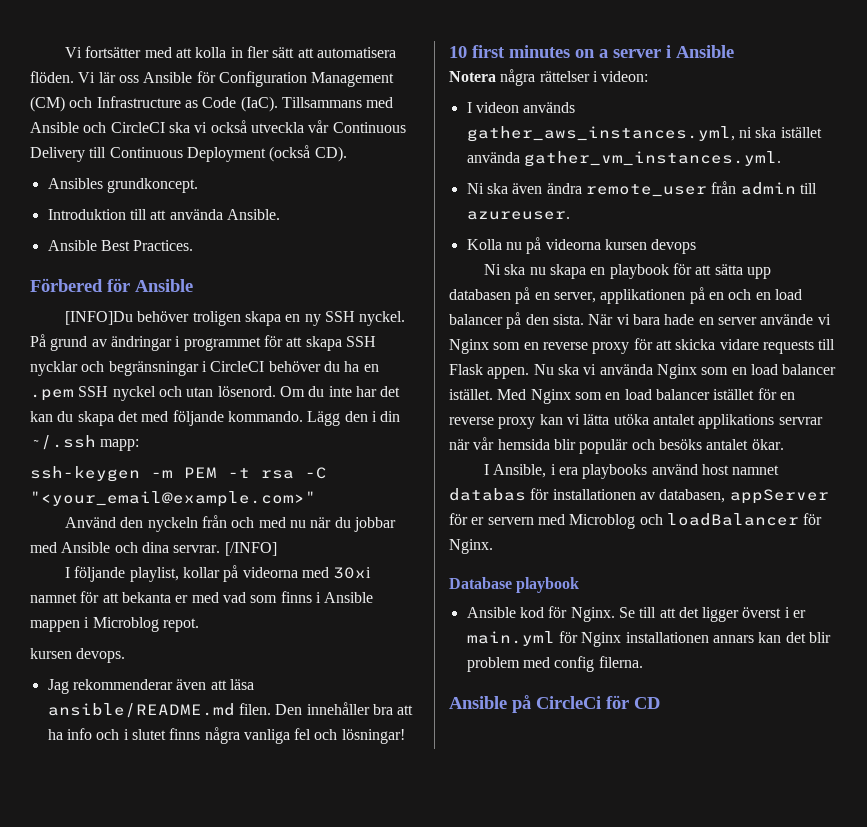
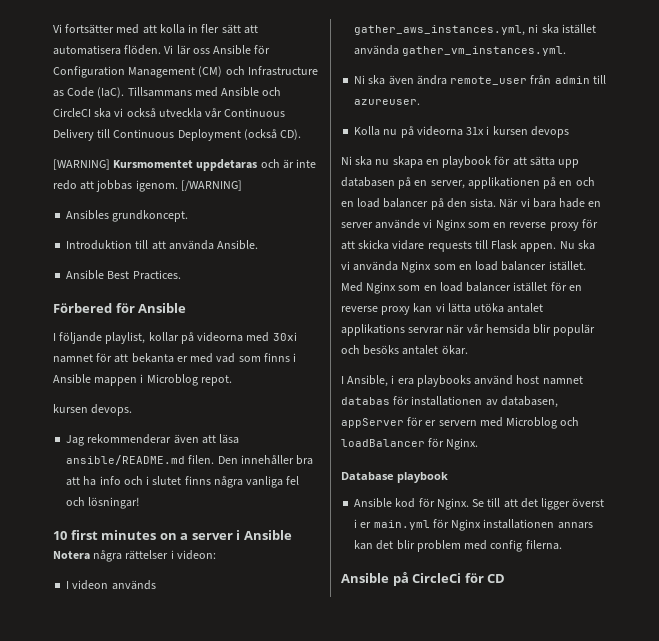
+ [WARNING] Kursmomentet uppdetaras och är inte redo att jobbas igenom. [/WARNING]
- [INFO]Du behöver troligen skapa en ny SSH nyckel. På grund av ändringar i programmet för att skapa SSH nycklar och begränsningar i CircleCI behöver du ha en .pem SSH nyckel och utan lösenord. Om du inte har det kan du skapa det med följande kommando. Lägg den i din ~/.ssh mapp:
- ssh-keygen -m PEM -t rsa -C "<your_email@example.com>"
- Använd den nyckeln från och med nu när du jobbar med Ansible och dina servrar. [/INFO]
- Kolla nu på videorna kursen devops
+ Kolla nu på videorna 31x i kursen devops

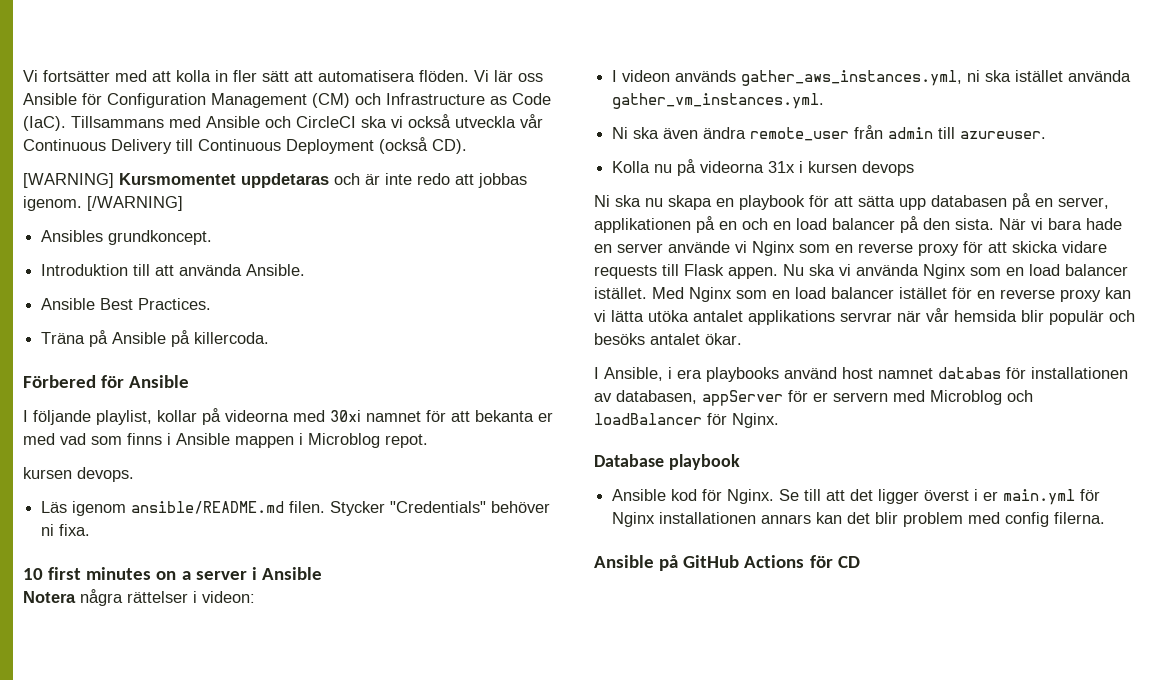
+ Träna på Ansible på killercoda.
- Jag rekommenderar även att läsa ansible/README.md filen. Den innehåller bra att ha info och i slutet finns några vanliga fel och lösningar!
+ Läs igenom ansible/README.md filen. Stycker "Credentials" behöver ni fixa.
- Ansible på CircleCi för CD
+ Ansible på GitHub Actions för CD

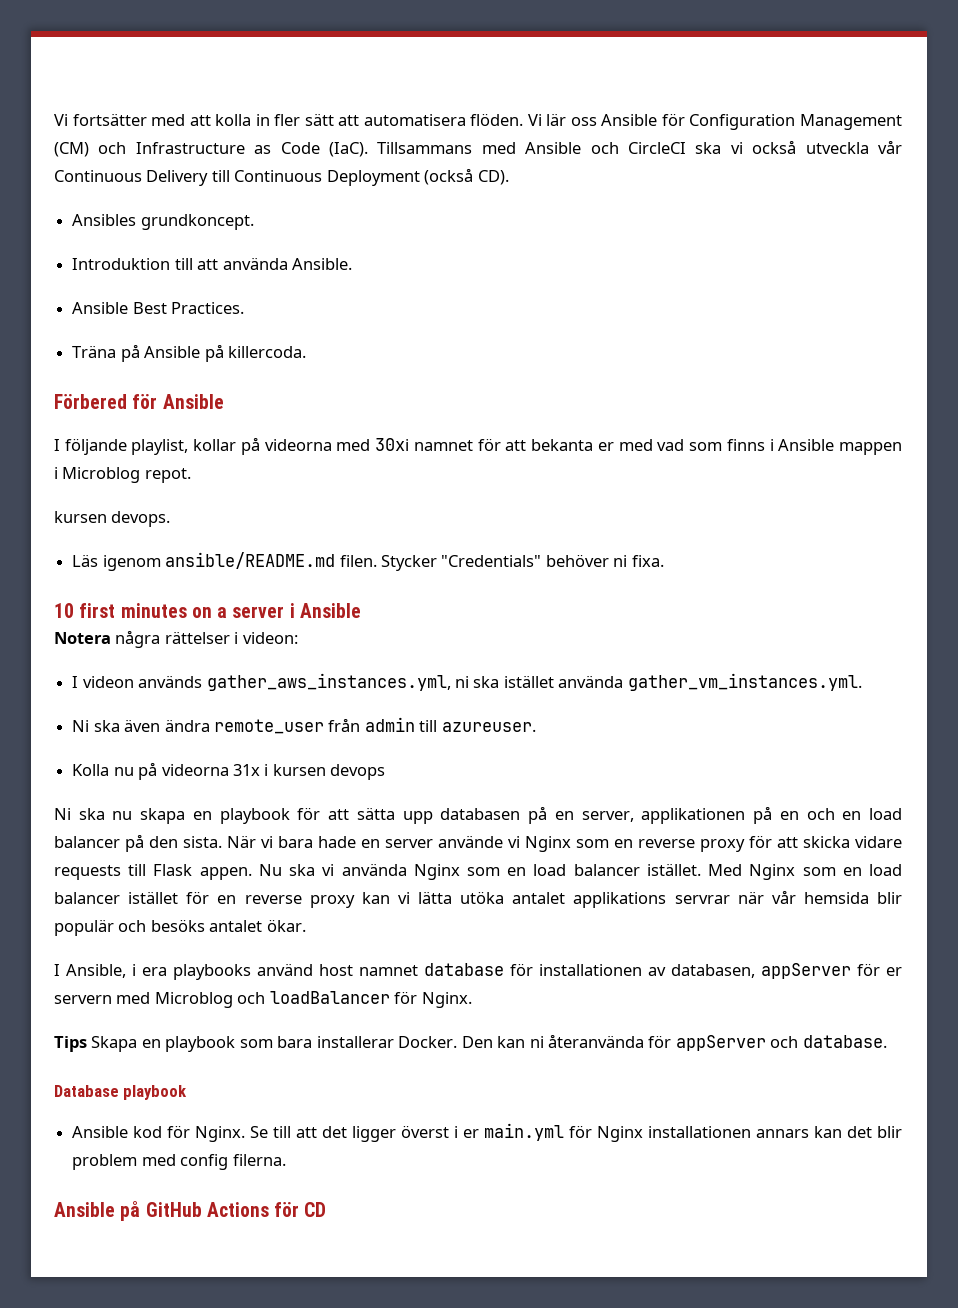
- [WARNING] Kursmomentet uppdetaras och är inte redo att jobbas igenom. [/WARNING]
- I Ansible, i era playbooks använd host namnet databas för installationen av databasen, appServer för er servern med Microblog och loadBalancer för Nginx.
+ I Ansible, i era playbooks använd host namnet database för installationen av databasen, appServer för er servern med Microblog och loadBalancer för Nginx.
+ Tips Skapa en playbook som bara installerar Docker. Den kan ni återanvända för appServer och database.

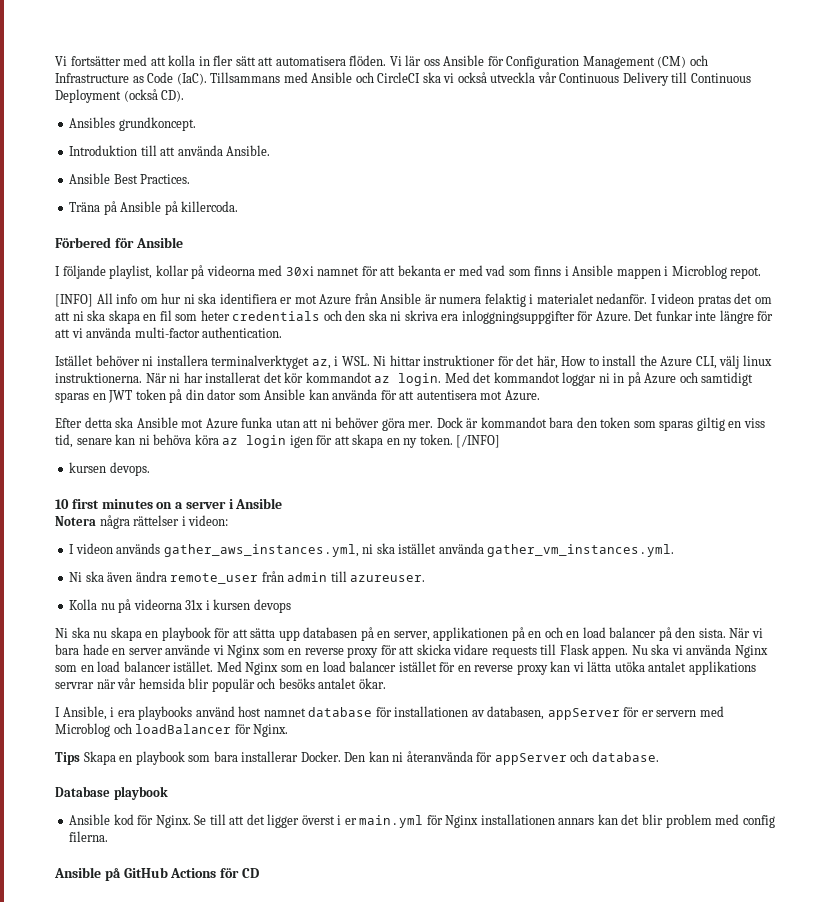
+ [INFO] All info om hur ni ska identifiera er mot Azure från Ansible är numera felaktig i materialet nedanför. I videon pratas det om att ni ska skapa en fil som heter credentials och den ska ni skriva era inloggningsuppgifter för Azure. Det funkar inte längre för att vi använda multi-factor authentication.
+ Istället behöver ni installera terminalverktyget az, i WSL. Ni hittar instruktioner för det här, How to install the Azure CLI, välj linux instruktionerna. När ni har installerat det kör kommandot az login. Med det kommandot loggar ni in på Azure och samtidigt sparas en JWT token på din dator som Ansible kan använda för att autentisera mot Azure.
+ Efter detta ska Ansible mot Azure funka utan att ni behöver göra mer. Dock är kommandot bara den token som sparas giltig en viss tid, senare kan ni behöva köra az login igen för att skapa en ny token. [/INFO]
  kursen devops.
- Läs igenom ansible/README.md filen. Stycker "Credentials" behöver ni fixa.

